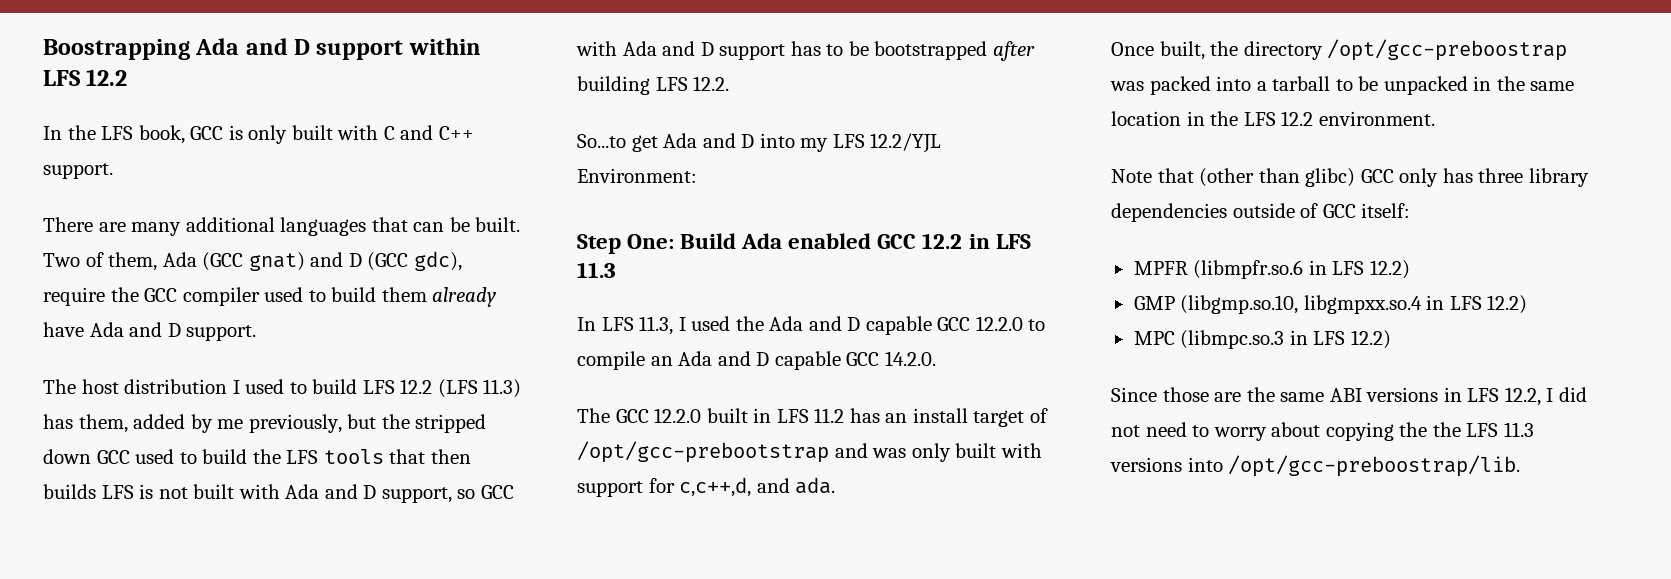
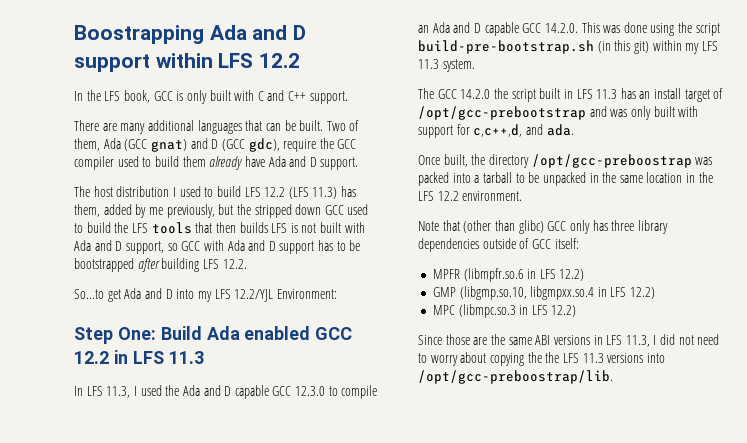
- In LFS 11.3, I used the Ada and D capable GCC 12.2.0 to compile an Ada and D capable GCC 14.2.0.
+ In LFS 11.3, I used the Ada and D capable GCC 12.3.0 to compile an Ada and D capable GCC 14.2.0. This was done using the script build-pre-bootstrap.sh (in this git) within my LFS 11.3 system.
- The GCC 12.2.0 built in LFS 11.2 has an install target of /opt/gcc-prebootstrap and was only built with support for c,c++,d, and ada.
+ The GCC 14.2.0 the script built in LFS 11.3 has an install target of /opt/gcc-prebootstrap and was only built with support for c,c++,d, and ada.
- Since those are the same ABI versions in LFS 12.2, I did not need to worry about copying the the LFS 11.3 versions into /opt/gcc-preboostrap/lib.
+ Since those are the same ABI versions in LFS 11.3, I did not need to worry about copying the the LFS 11.3 versions into /opt/gcc-preboostrap/lib.

